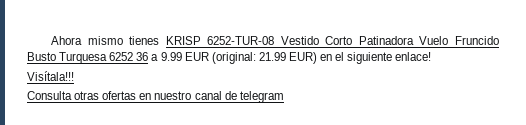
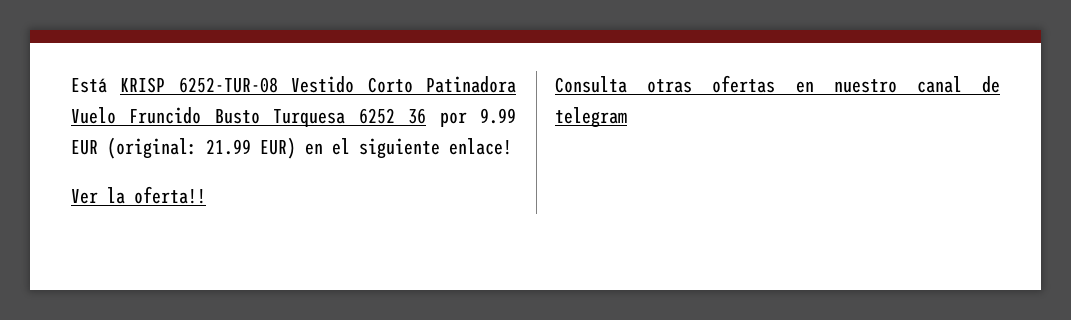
- Ahora mismo tienes KRISP 6252-TUR-08 Vestido Corto Patinadora Vuelo Fruncido Busto Turquesa 6252 36 a 9.99 EUR (original: 21.99 EUR) en el siguiente enlace!
+ Está KRISP 6252-TUR-08 Vestido Corto Patinadora Vuelo Fruncido Busto Turquesa 6252 36 por 9.99 EUR (original: 21.99 EUR) en el siguiente enlace!
- Visítala!!!
+ Ver la oferta!!

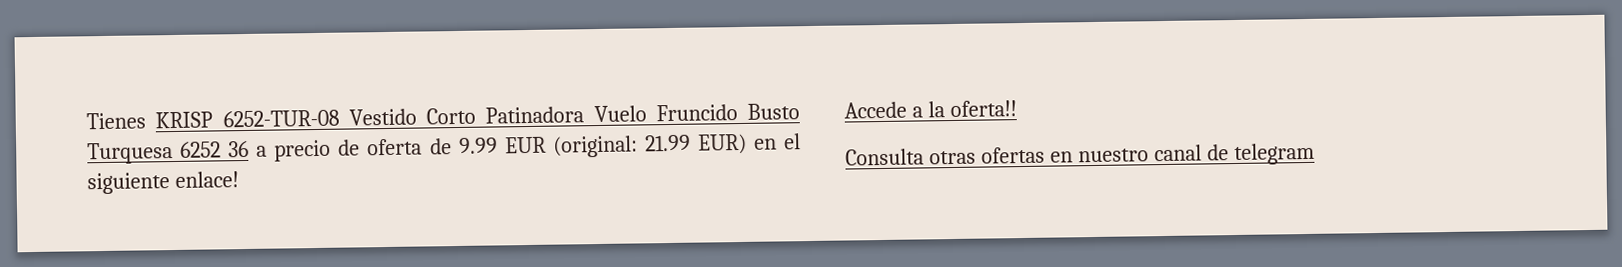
- Está KRISP 6252-TUR-08 Vestido Corto Patinadora Vuelo Fruncido Busto Turquesa 6252 36 por 9.99 EUR (original: 21.99 EUR) en el siguiente enlace!
+ Tienes KRISP 6252-TUR-08 Vestido Corto Patinadora Vuelo Fruncido Busto Turquesa 6252 36 a precio de oferta de 9.99 EUR (original: 21.99 EUR) en el siguiente enlace!
- Ver la oferta!!
+ Accede a la oferta!!

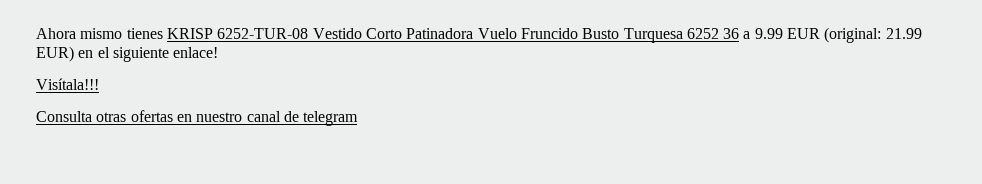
- Tienes KRISP 6252-TUR-08 Vestido Corto Patinadora Vuelo Fruncido Busto Turquesa 6252 36 a precio de oferta de 9.99 EUR (original: 21.99 EUR) en el siguiente enlace!
+ Ahora mismo tienes KRISP 6252-TUR-08 Vestido Corto Patinadora Vuelo Fruncido Busto Turquesa 6252 36 a 9.99 EUR (original: 21.99 EUR) en el siguiente enlace!
- Accede a la oferta!!
+ Visítala!!!

